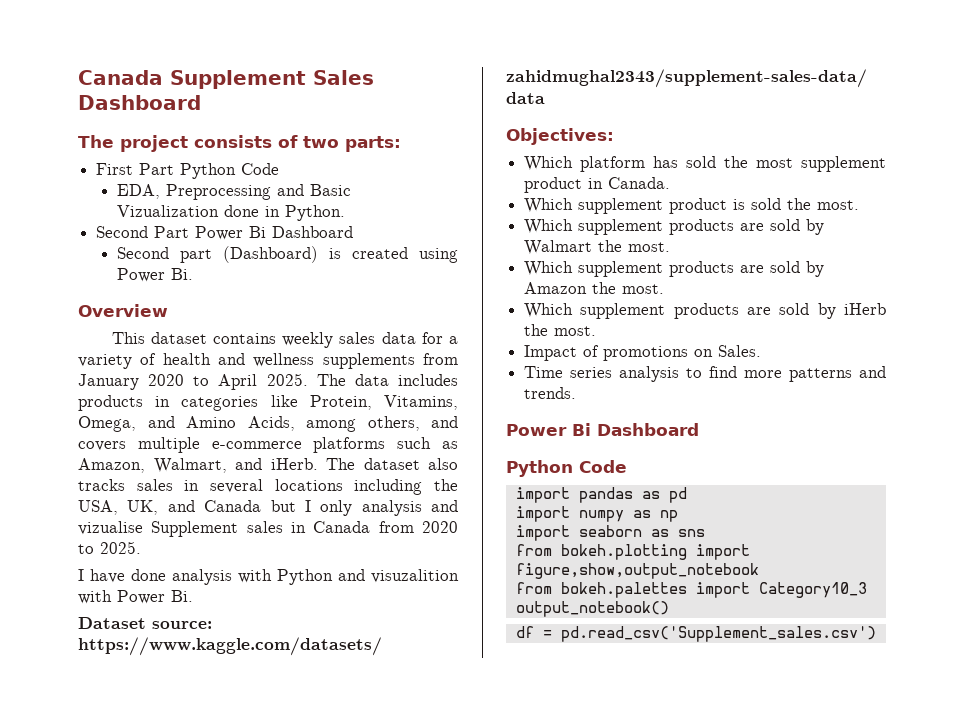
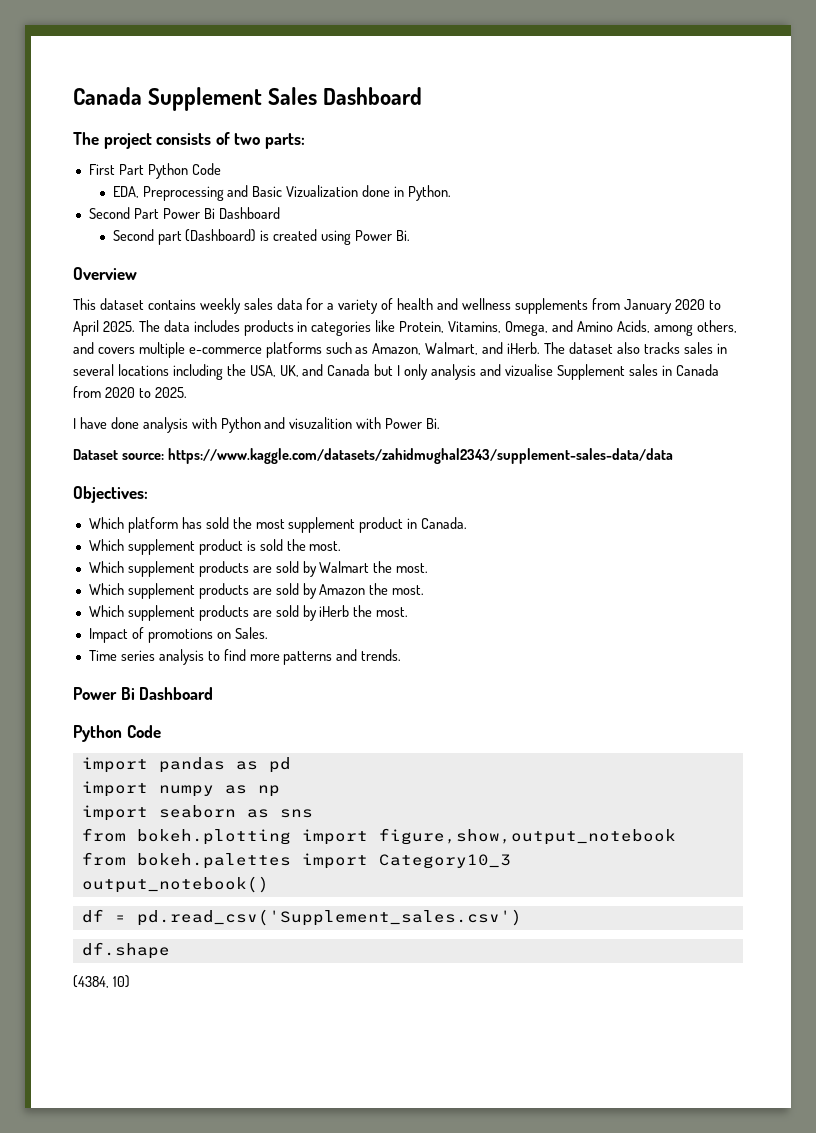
+ df.shape
+ (4384, 10)

